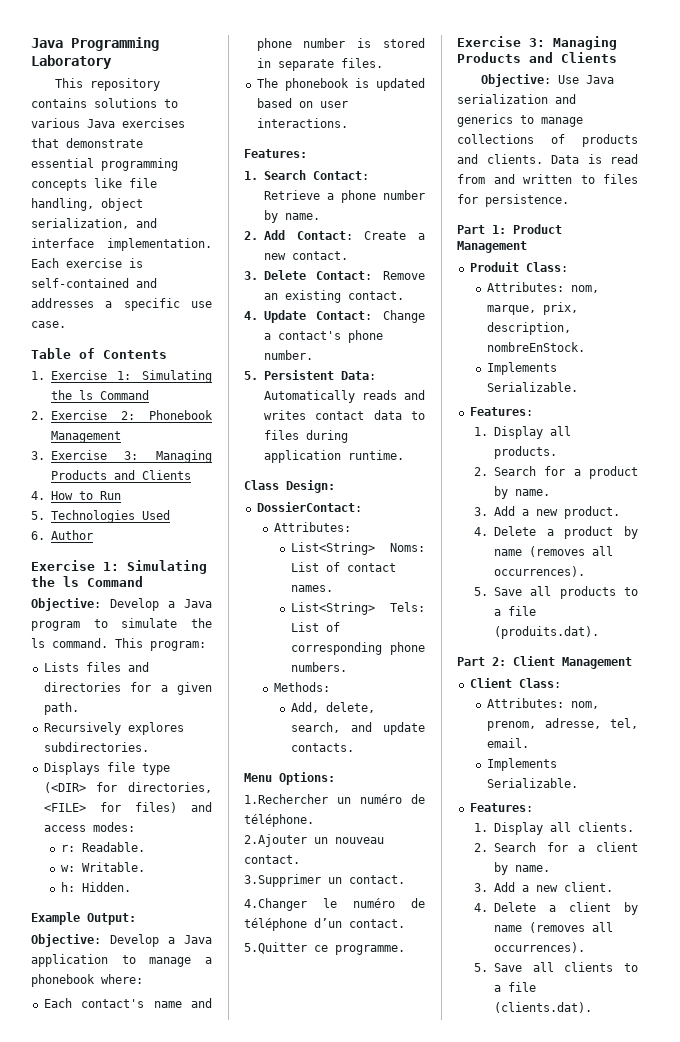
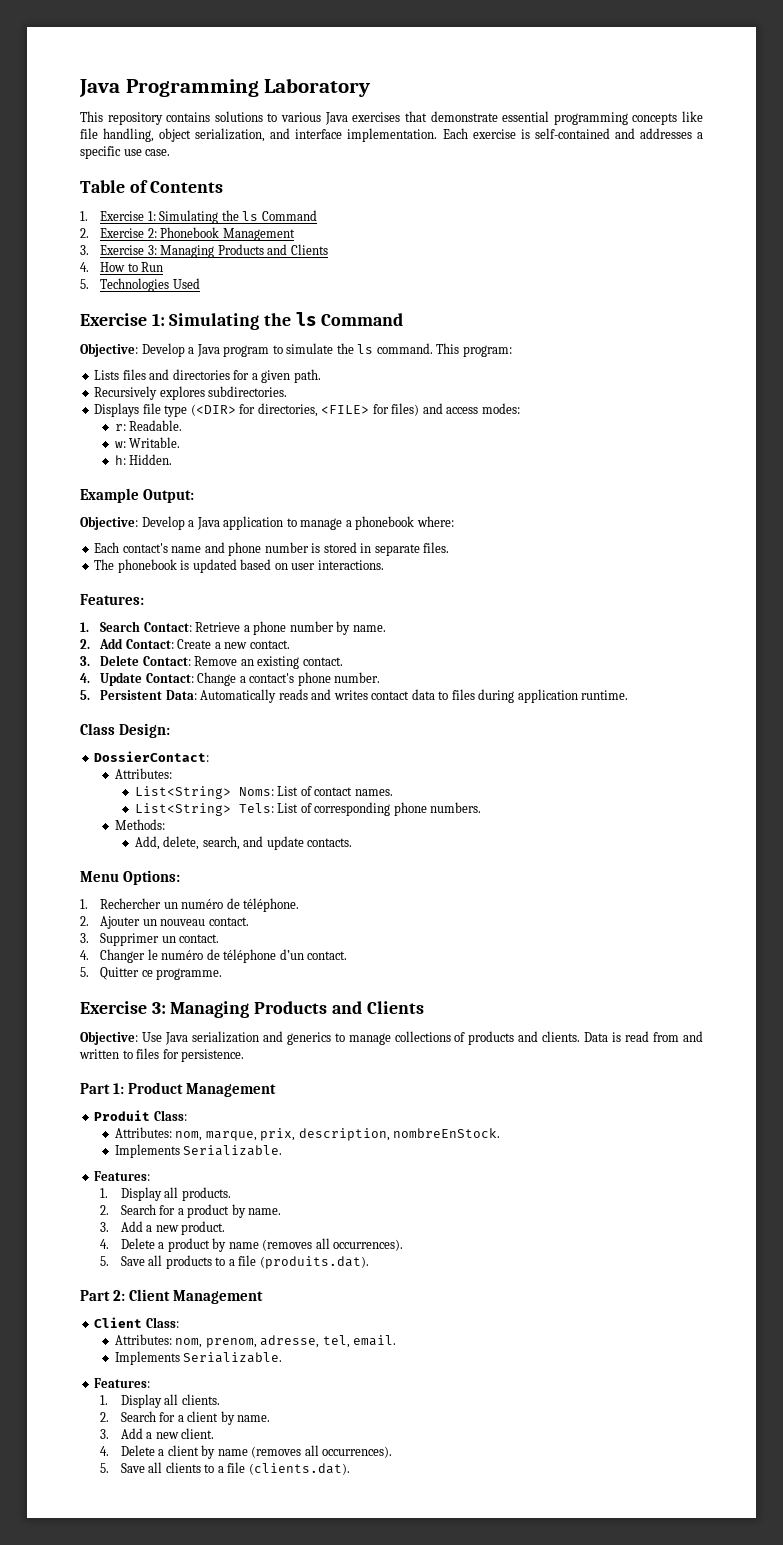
- 6. Author
- 1.Rechercher un numéro de téléphone.
+ 1. Rechercher un numéro de téléphone.
- 2.Ajouter un nouveau contact.
+ 2. Ajouter un nouveau contact.
- 3.Supprimer un contact.
+ 3. Supprimer un contact.
- 4.Changer le numéro de téléphone d’un contact.
+ 4. Changer le numéro de téléphone d’un contact.
- 5.Quitter ce programme.
+ 5. Quitter ce programme.

